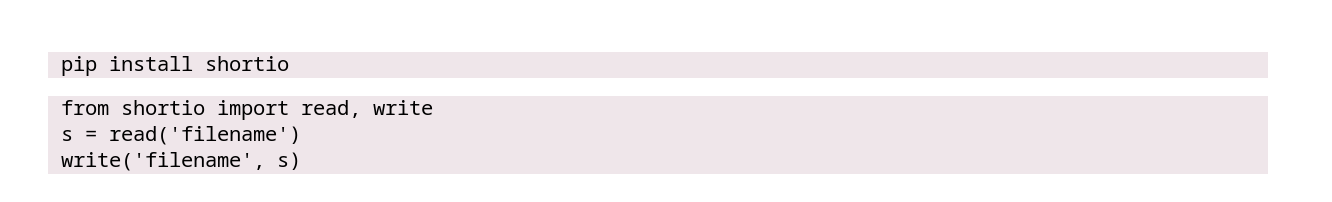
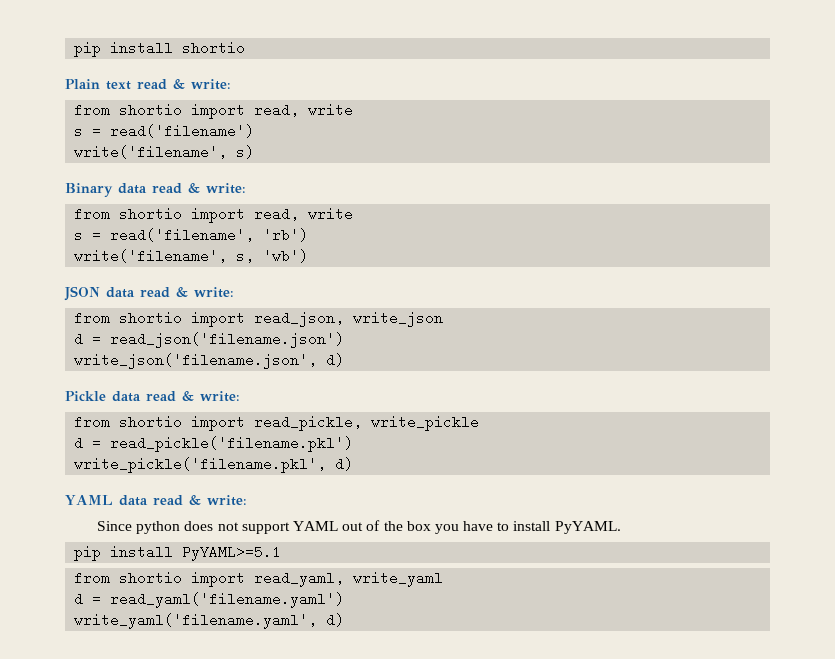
+ Plain text read & write:
+ Binary data read & write:
+ from shortio import read, write
+ s = read('filename', 'rb')
+ write('filename', s, 'wb')
+ JSON data read & write:
+ from shortio import read_json, write_json
+ d = read_json('filename.json')
+ write_json('filename.json', d)
+ Pickle data read & write:
+ from shortio import read_pickle, write_pickle
+ d = read_pickle('filename.pkl')
+ write_pickle('filename.pkl', d)
+ YAML data read & write:
+ Since python does not support YAML out of the box you have to install PyYAML.
+ pip install PyYAML>=5.1
+ from shortio import read_yaml, write_yaml
+ d = read_yaml('filename.yaml')
+ write_yaml('filename.yaml', d)

